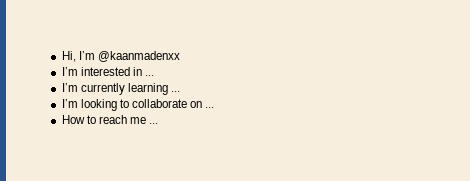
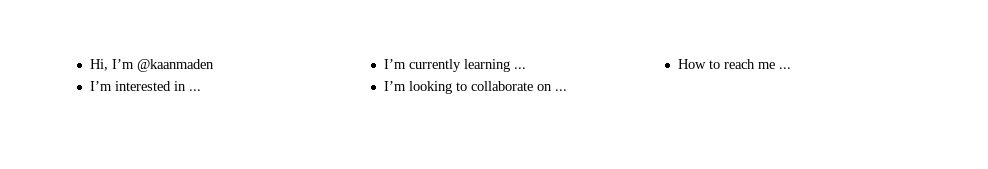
- Hi, I’m @kaanmadenxx
+ Hi, I’m @kaanmaden

